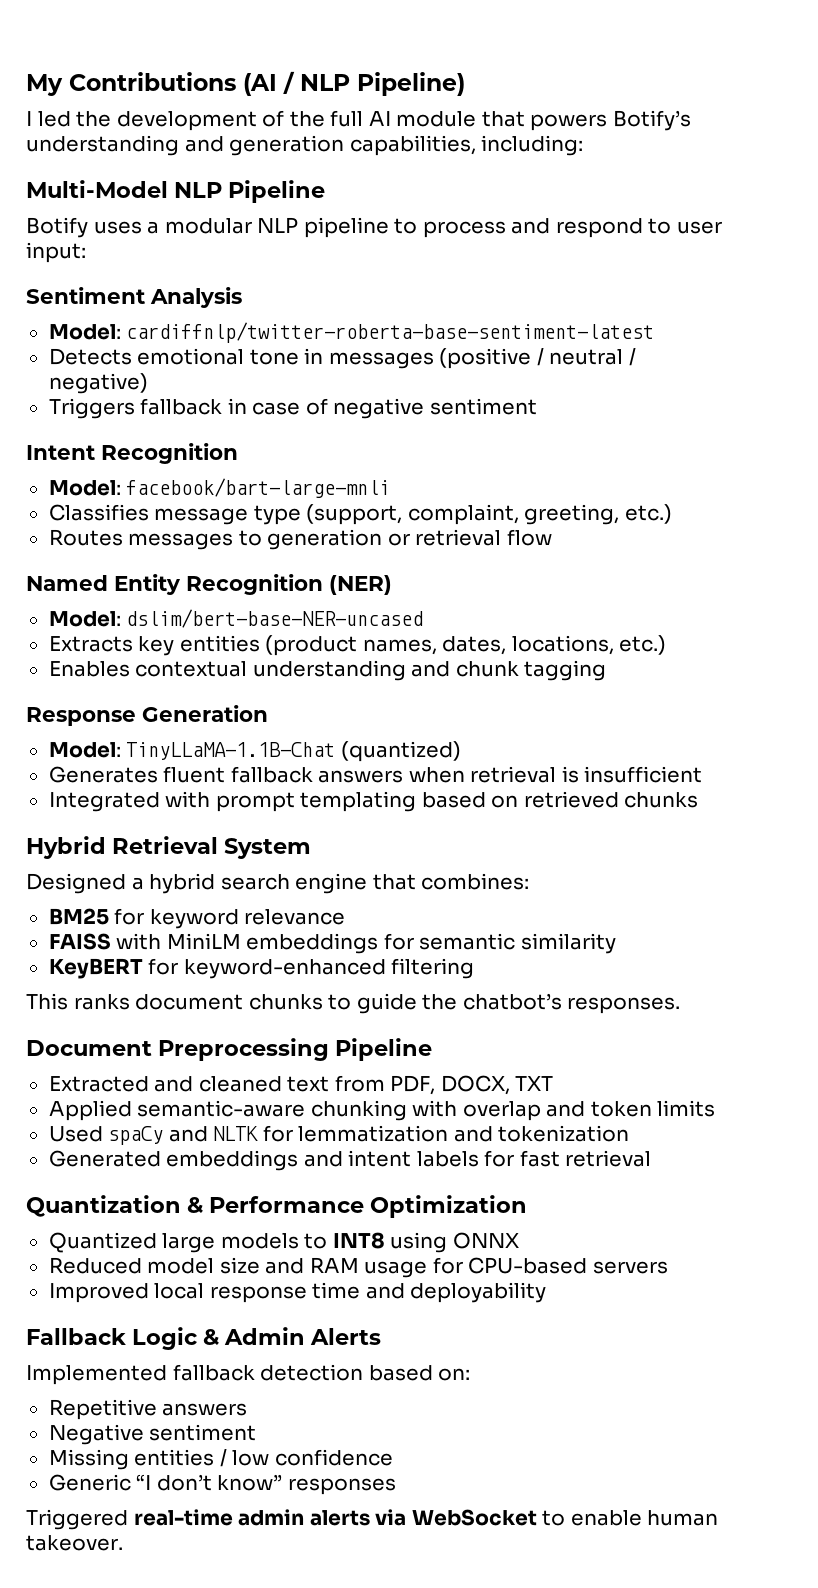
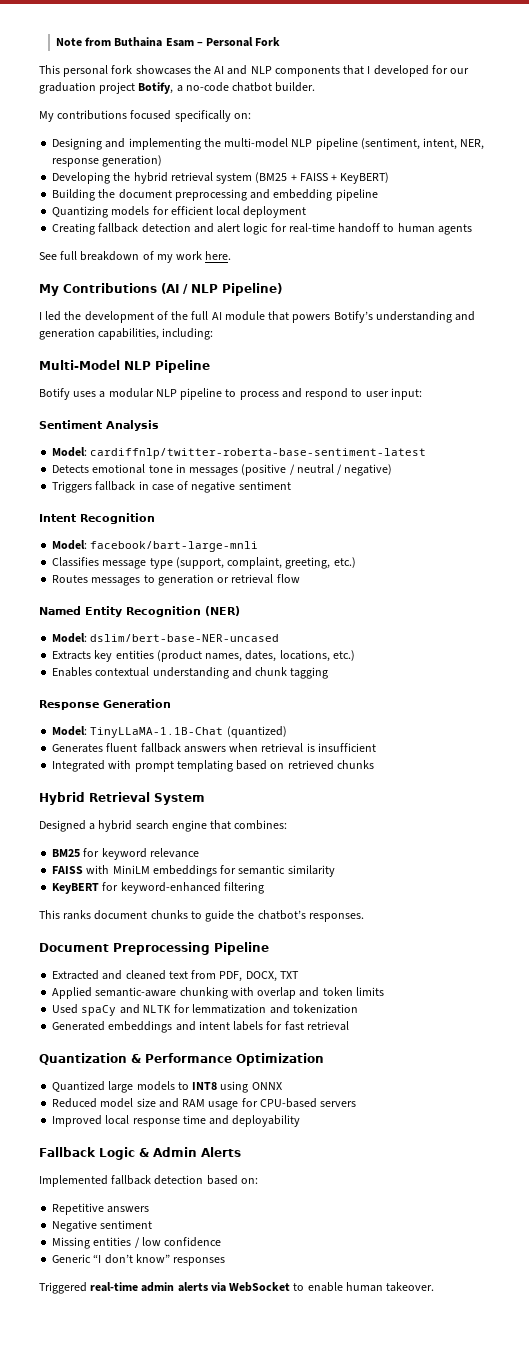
+ Note from Buthaina Esam – Personal Fork
+ This personal fork showcases the AI and NLP components that I developed for our graduation project Botify, a no-code chatbot builder.
+ My contributions focused specifically on:
+ Designing and implementing the multi-model NLP pipeline (sentiment, intent, NER, response generation)
+ Developing the hybrid retrieval system (BM25 + FAISS + KeyBERT)
+ Building the document preprocessing and embedding pipeline
+ Quantizing models for efficient local deployment
+ Creating fallback detection and alert logic for real-time handoff to human agents
+ See full breakdown of my work here.

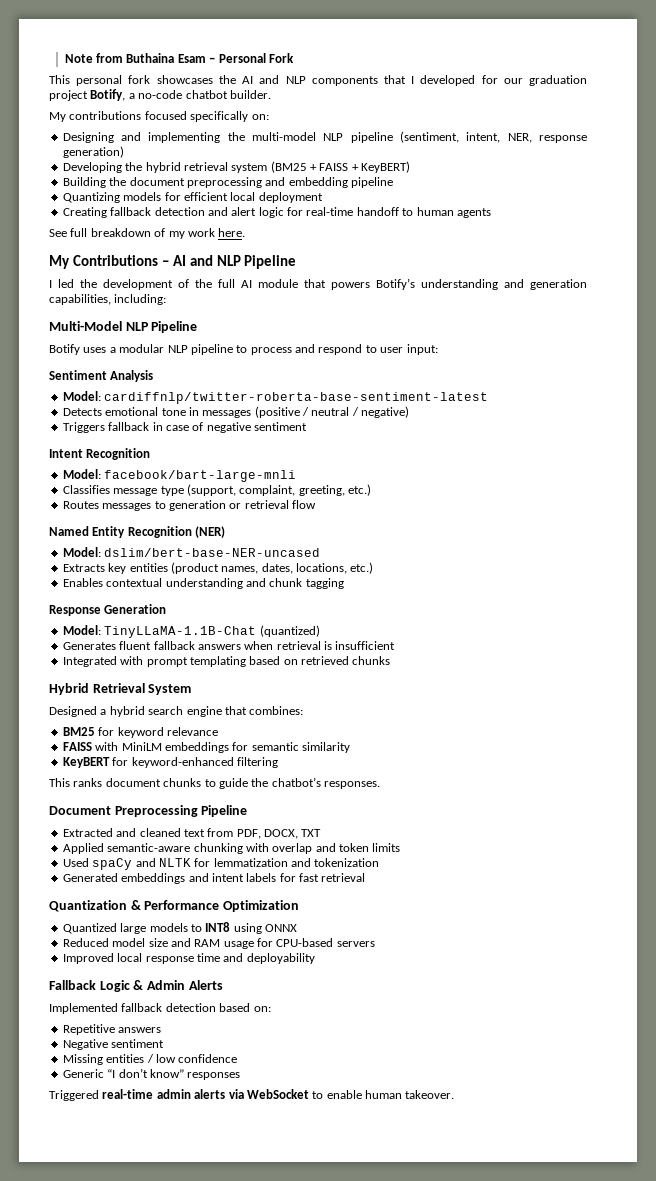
- My Contributions (AI / NLP Pipeline)
+ My Contributions – AI and NLP Pipeline

